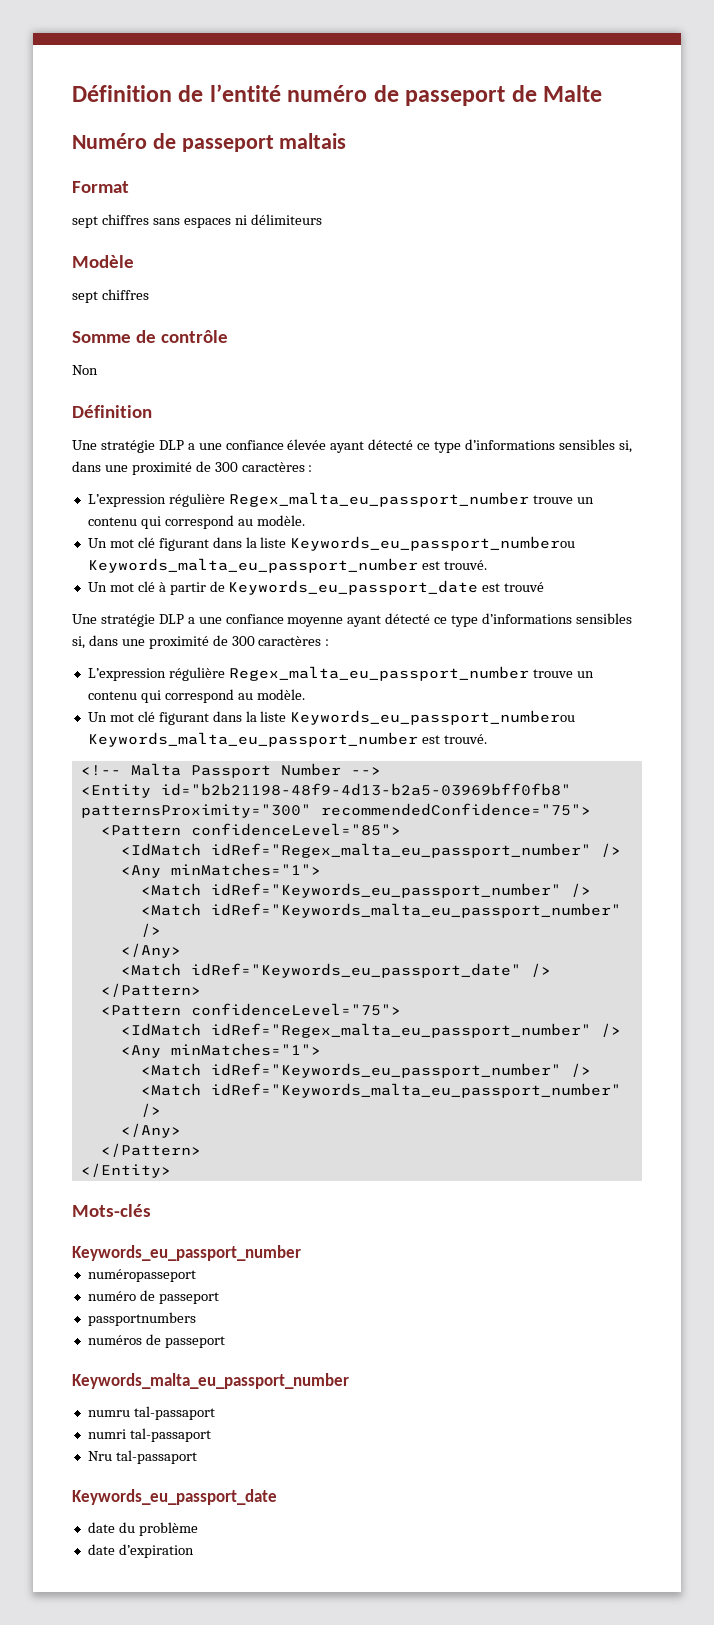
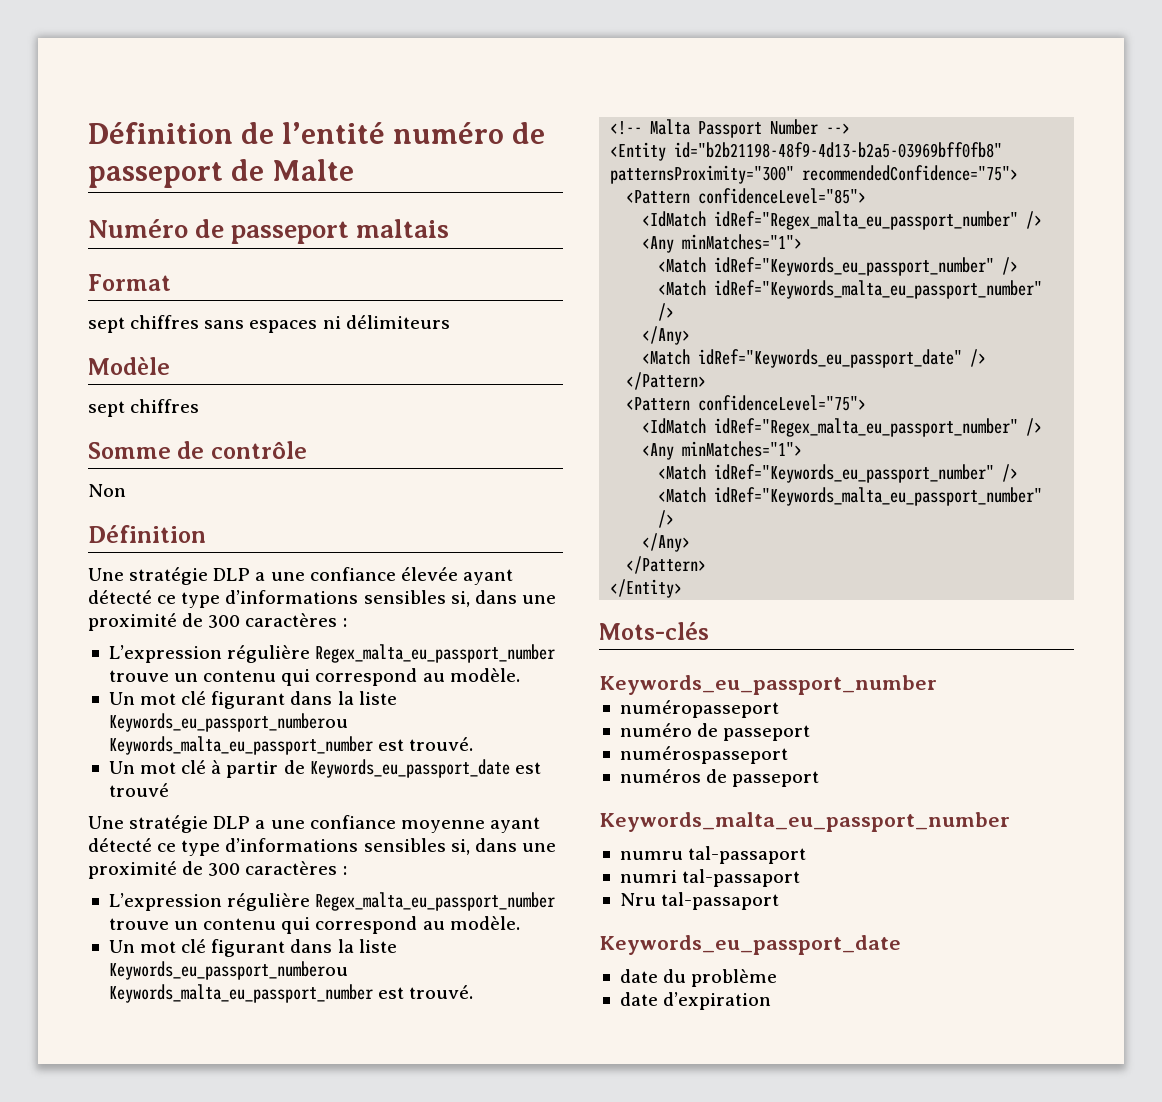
- passportnumbers
+ numérospasseport

